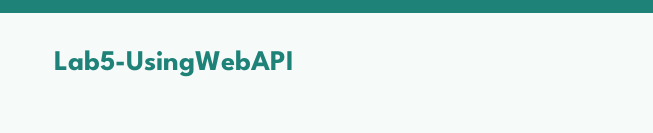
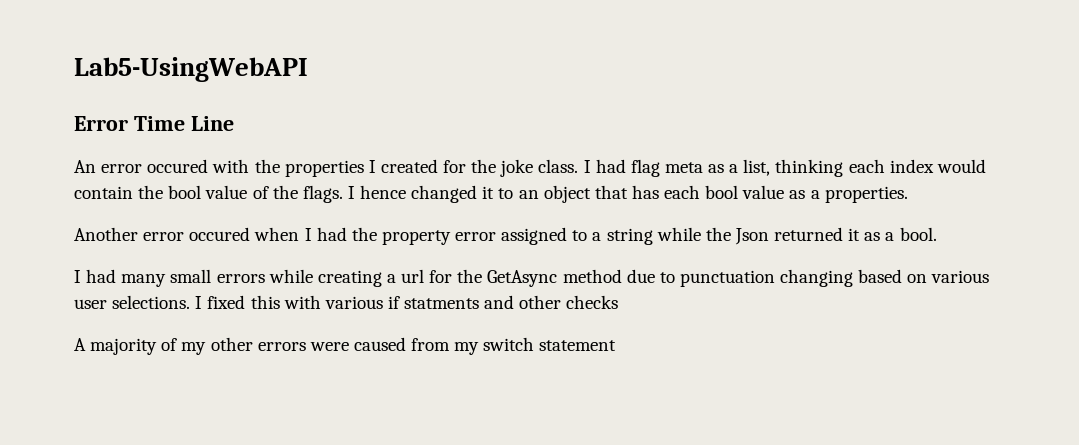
+ Error Time Line
+ An error occured with the properties I created for the joke class. I had flag meta as a list, thinking each index would contain the bool value of the flags. I hence changed it to an object that has each bool value as a properties.
+ Another error occured when I had the property error assigned to a string while the Json returned it as a bool.
+ I had many small errors while creating a url for the GetAsync method due to punctuation changing based on various user selections. I fixed this with various if statments and other checks
+ A majority of my other errors were caused from my switch statement

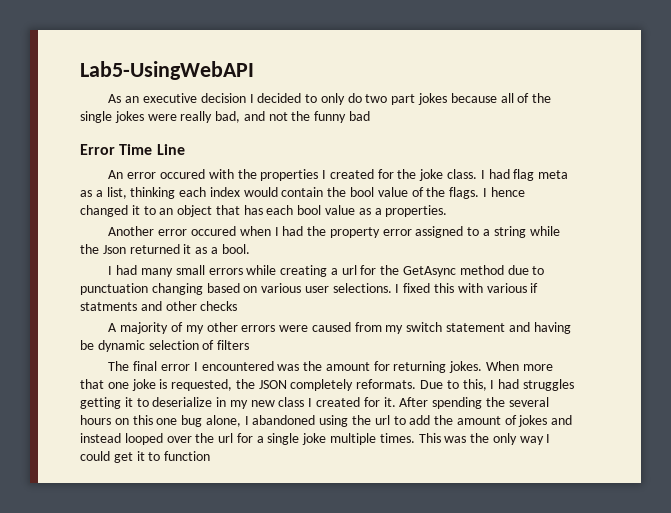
+ As an executive decision I decided to only do two part jokes because all of the single jokes were really bad, and not the funny bad
- A majority of my other errors were caused from my switch statement
+ A majority of my other errors were caused from my switch statement and having be dynamic selection of filters
+ The final error I encountered was the amount for returning jokes. When more that one joke is requested, the JSON completely reformats. Due to this, I had struggles getting it to deserialize in my new class I created for it. After spending the several hours on this one bug alone, I abandoned using the url to add the amount of jokes and instead looped over the url for a single joke multiple times. This was the only way I could get it to function

